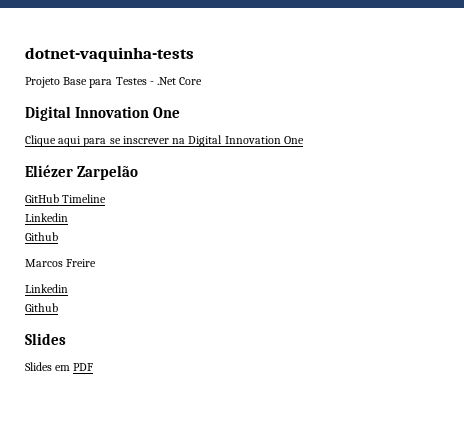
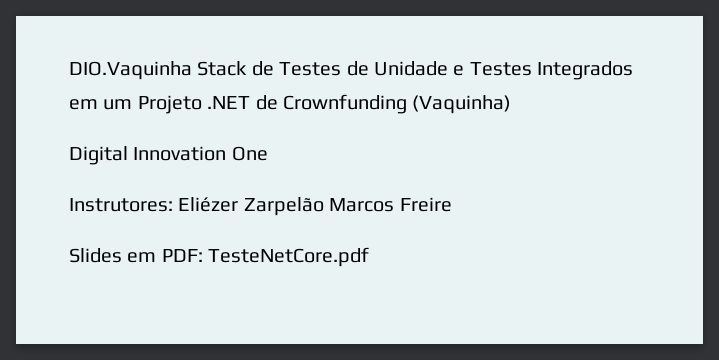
- dotnet-vaquinha-tests
- Projeto Base para Testes - .Net Core
+ DIO.Vaquinha Stack de Testes de Unidade e Testes Integrados em um Projeto .NET de Crownfunding (Vaquinha)
  Digital Innovation One
- Clique aqui para se inscrever na Digital Innovation One
- Eliézer Zarpelão
- GitHub Timeline
- Linkedin
- Github
- Marcos Freire
- Linkedin
- Github
- Slides
+ Instrutores: Eliézer Zarpelão Marcos Freire
- Slides em PDF
+ Slides em PDF: TesteNetCore.pdf

